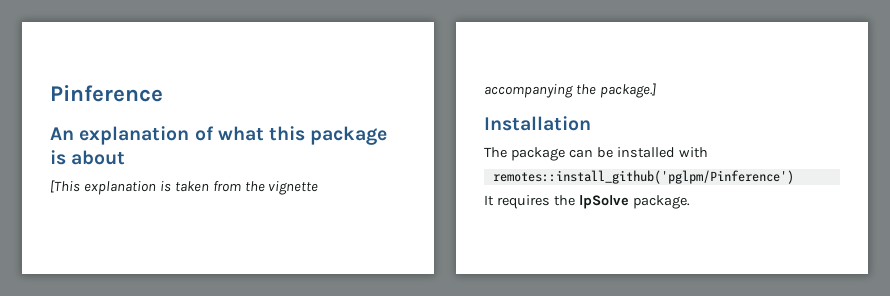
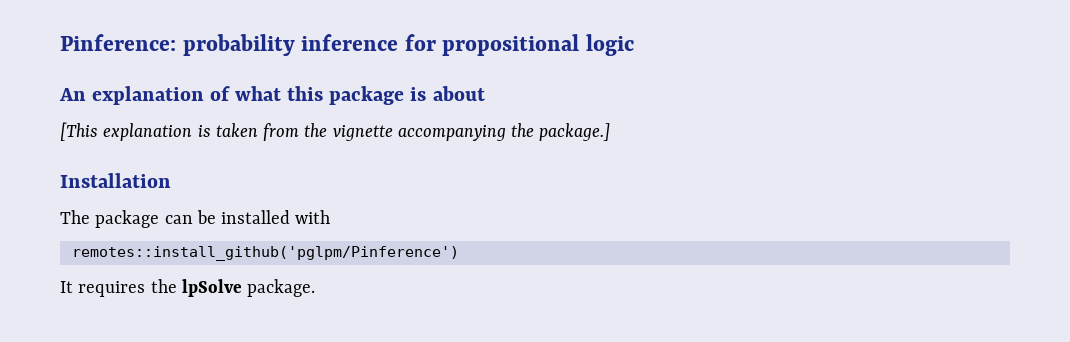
- Pinference
+ Pinference: probability inference for propositional logic

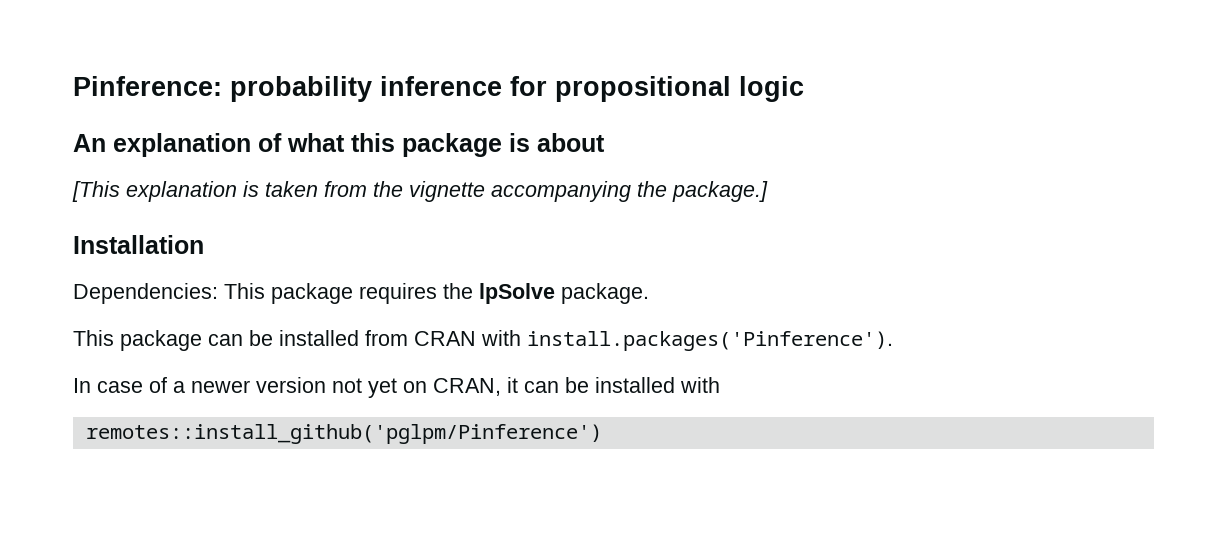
- The package can be installed with
+ Dependencies: This package requires the lpSolve package.
+ This package can be installed from CRAN with install.packages('Pinference').
+ In case of a newer version not yet on CRAN, it can be installed with
- It requires the lpSolve package.

